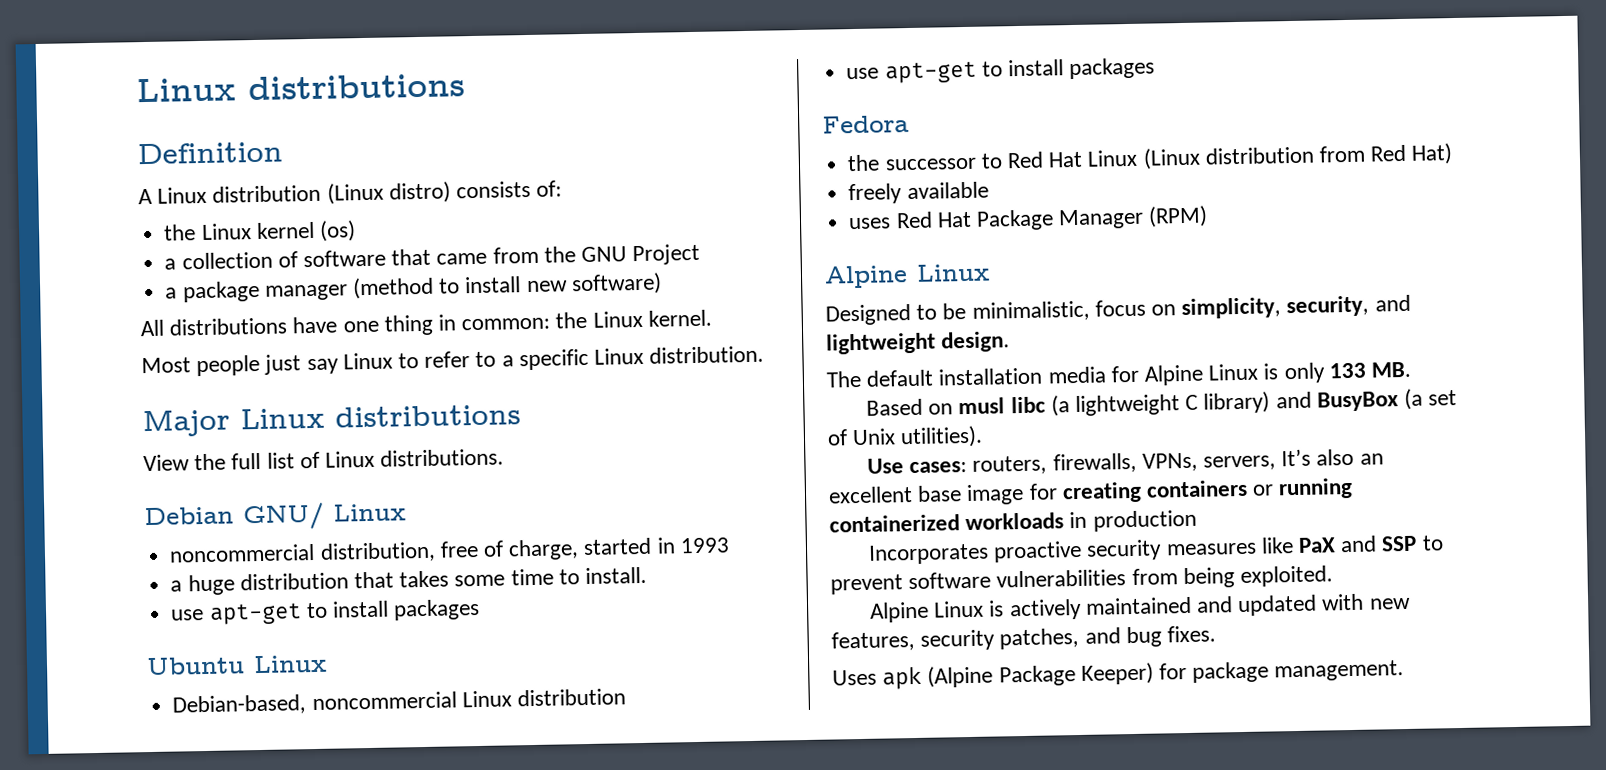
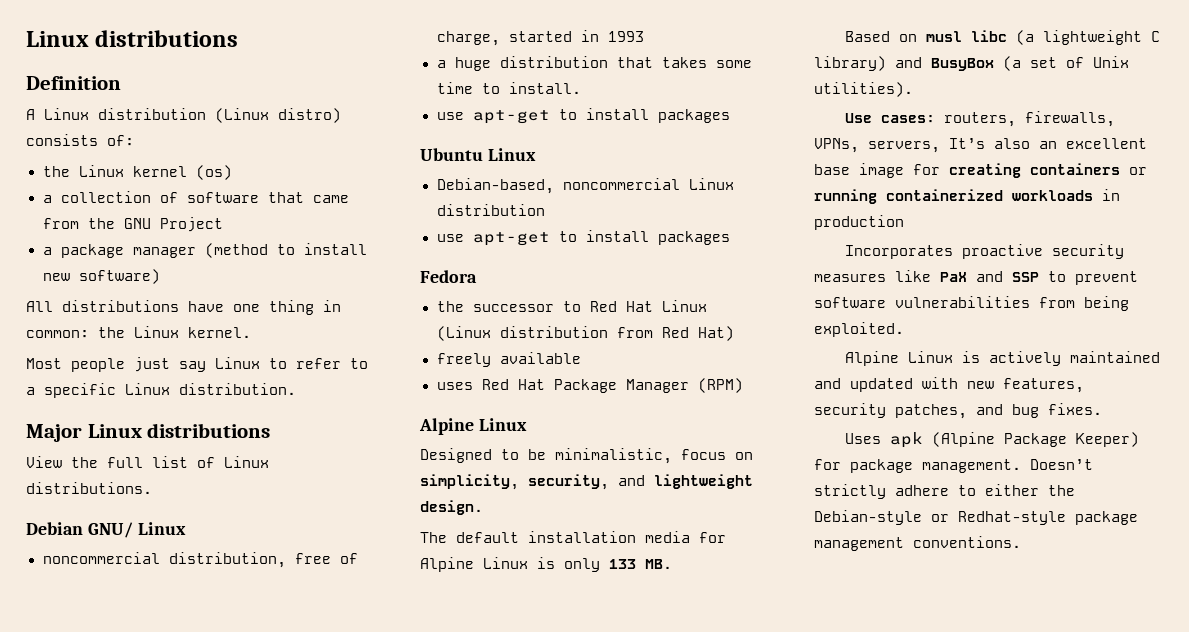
+ Doesn’t strictly adhere to either the Debian-style or Redhat-style package management conventions.

